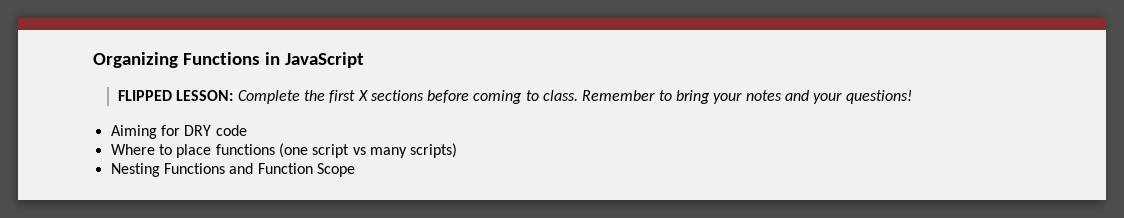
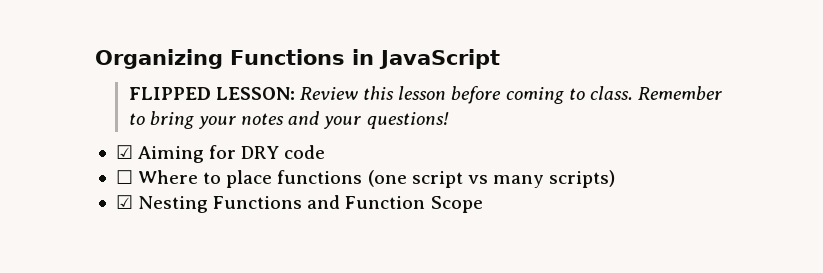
- FLIPPED LESSON: Complete the first X sections before coming to class.
+ FLIPPED LESSON: Review this lesson before coming to class.
- Aiming for DRY code
+ ☑ Aiming for DRY code
- Where to place functions (one script vs many scripts)
+ ☐ Where to place functions (one script vs many scripts)
- Nesting Functions and Function Scope
+ ☑ Nesting Functions and Function Scope

